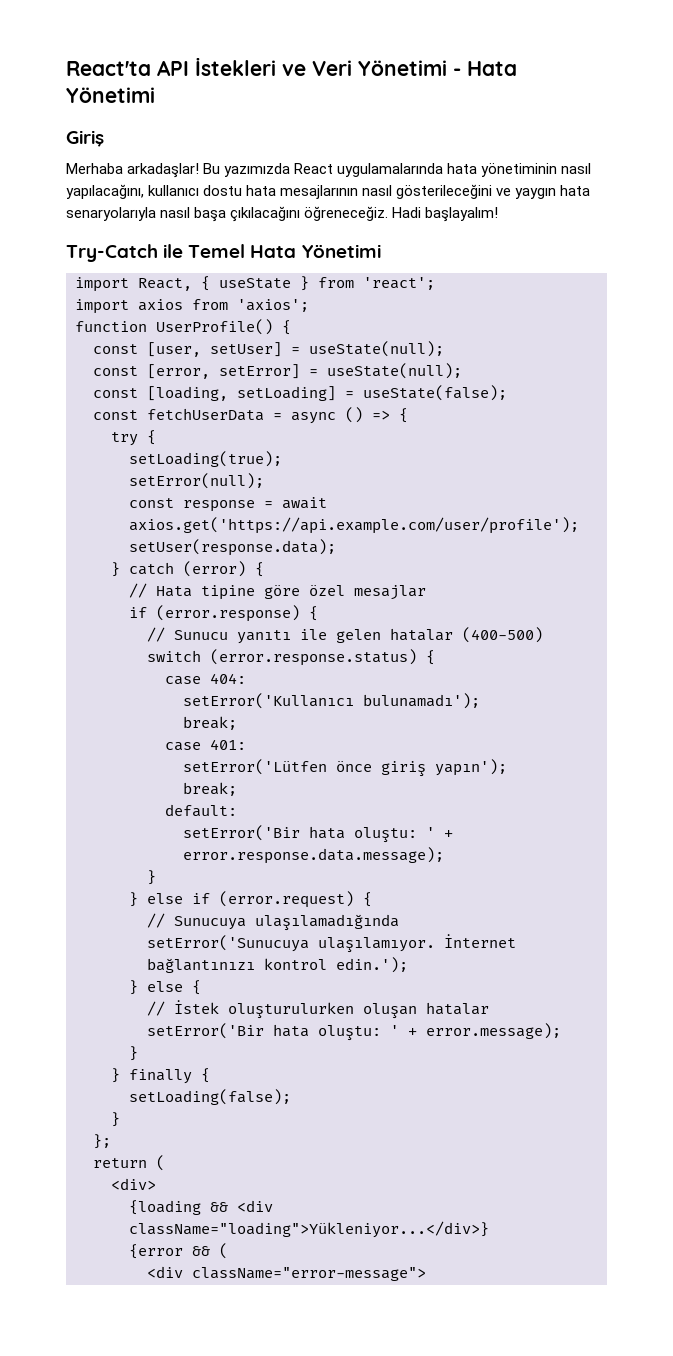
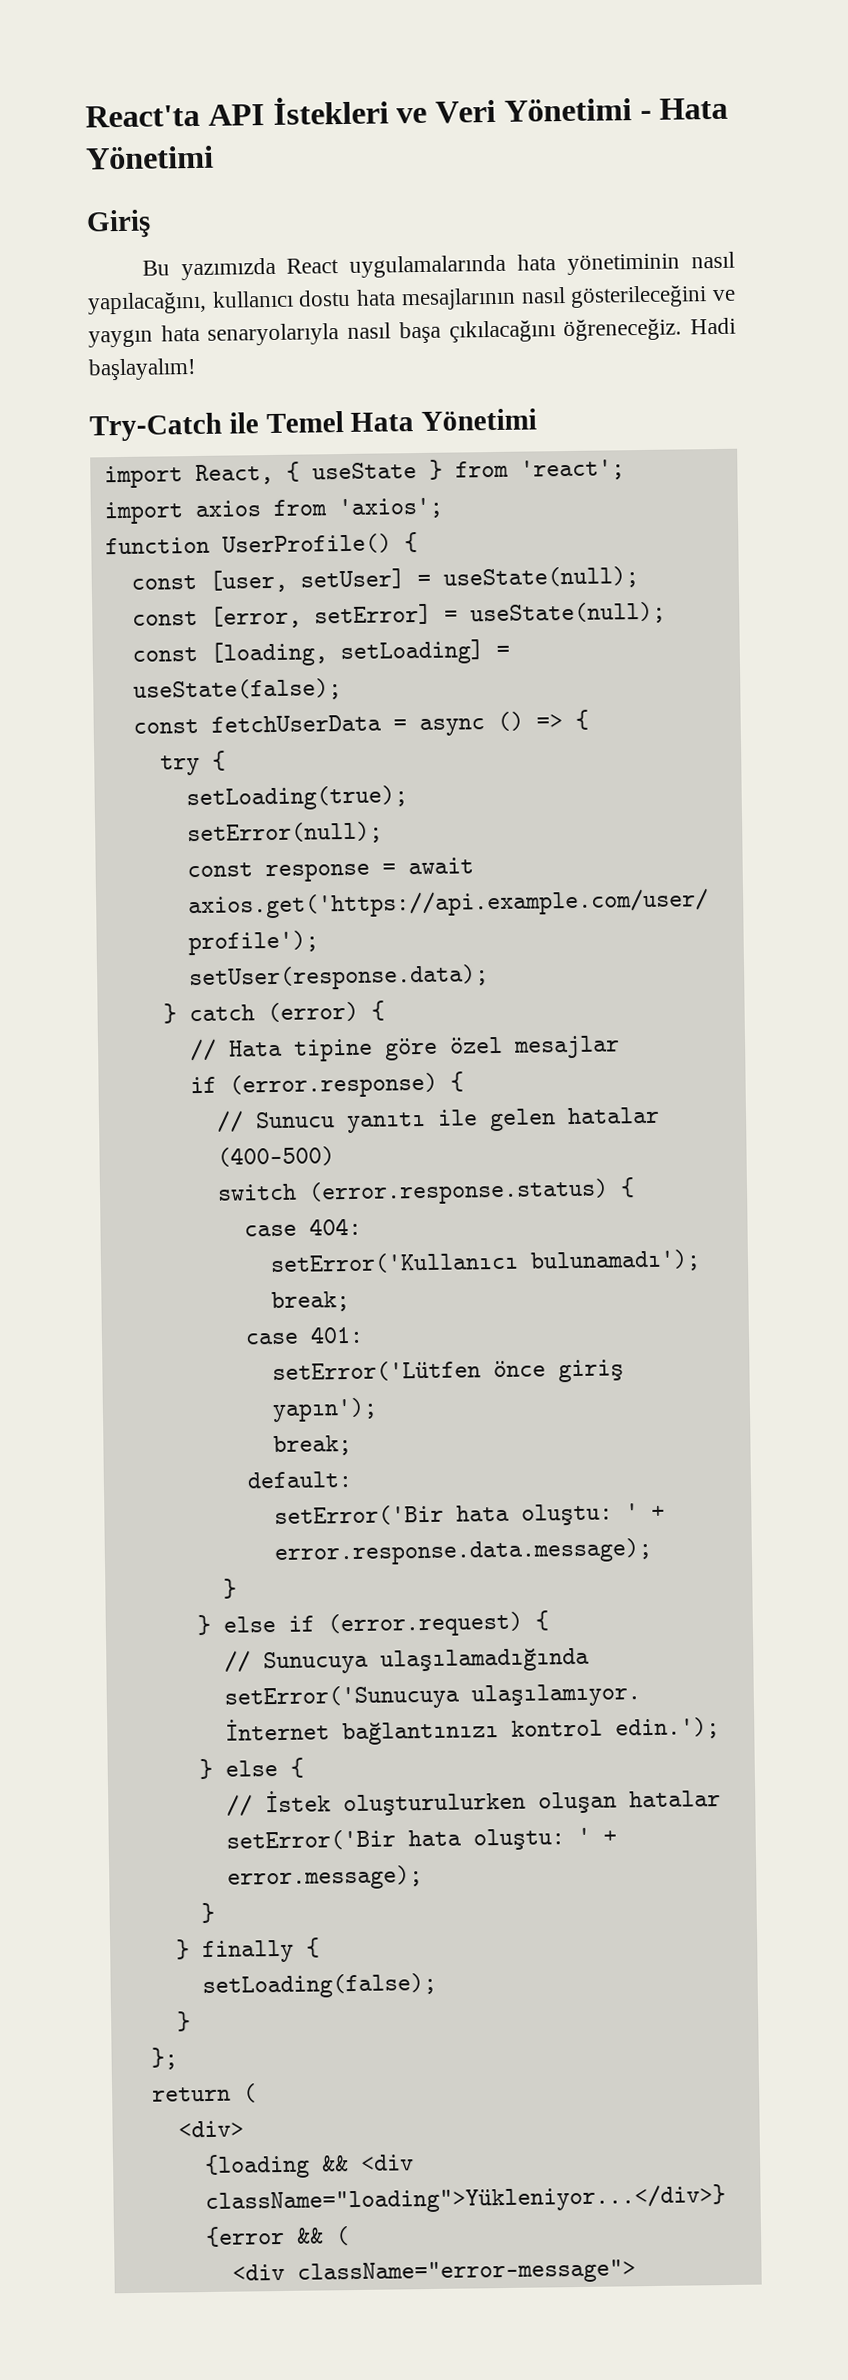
- Merhaba arkadaşlar!

